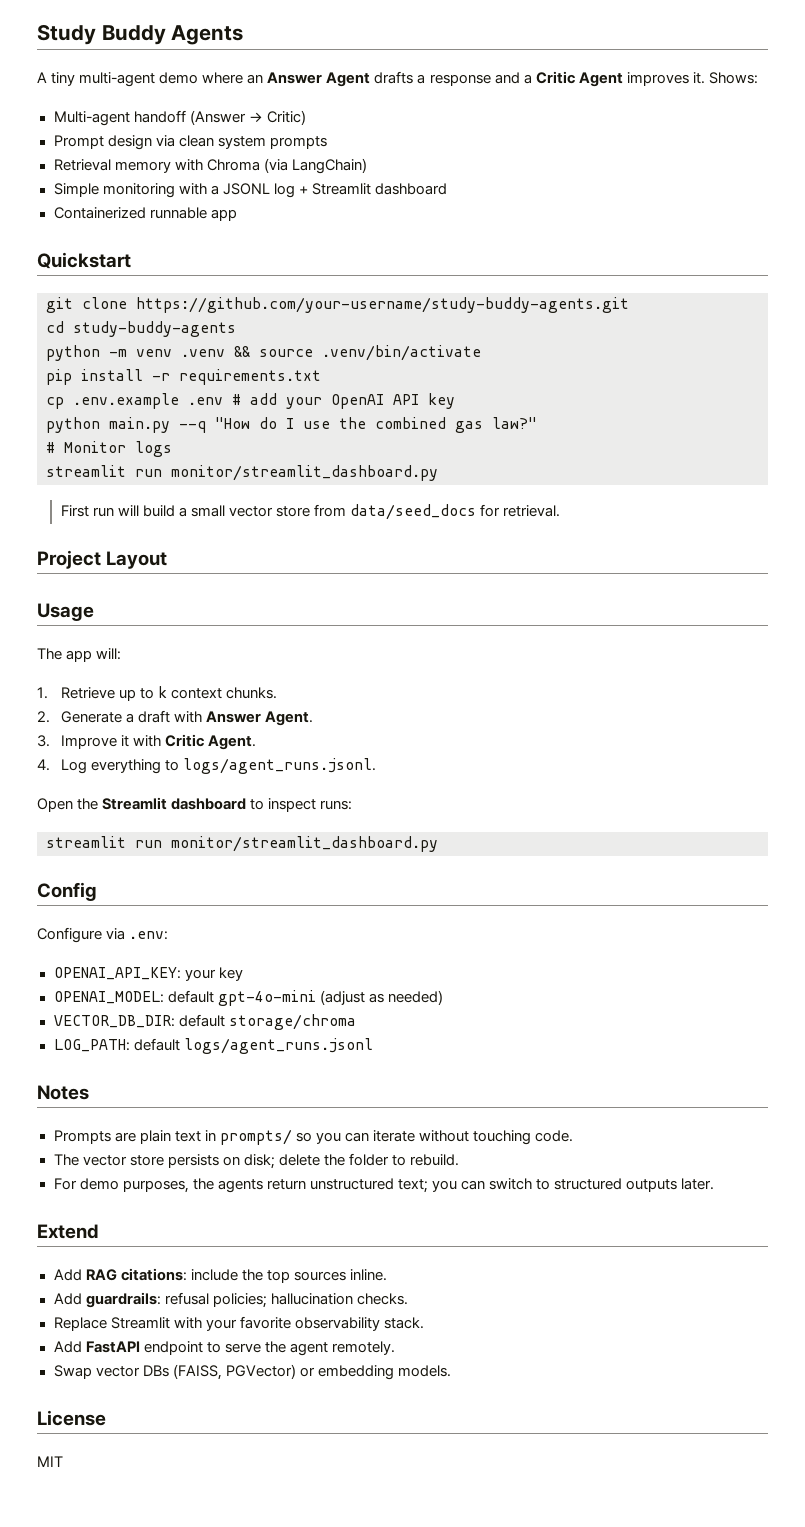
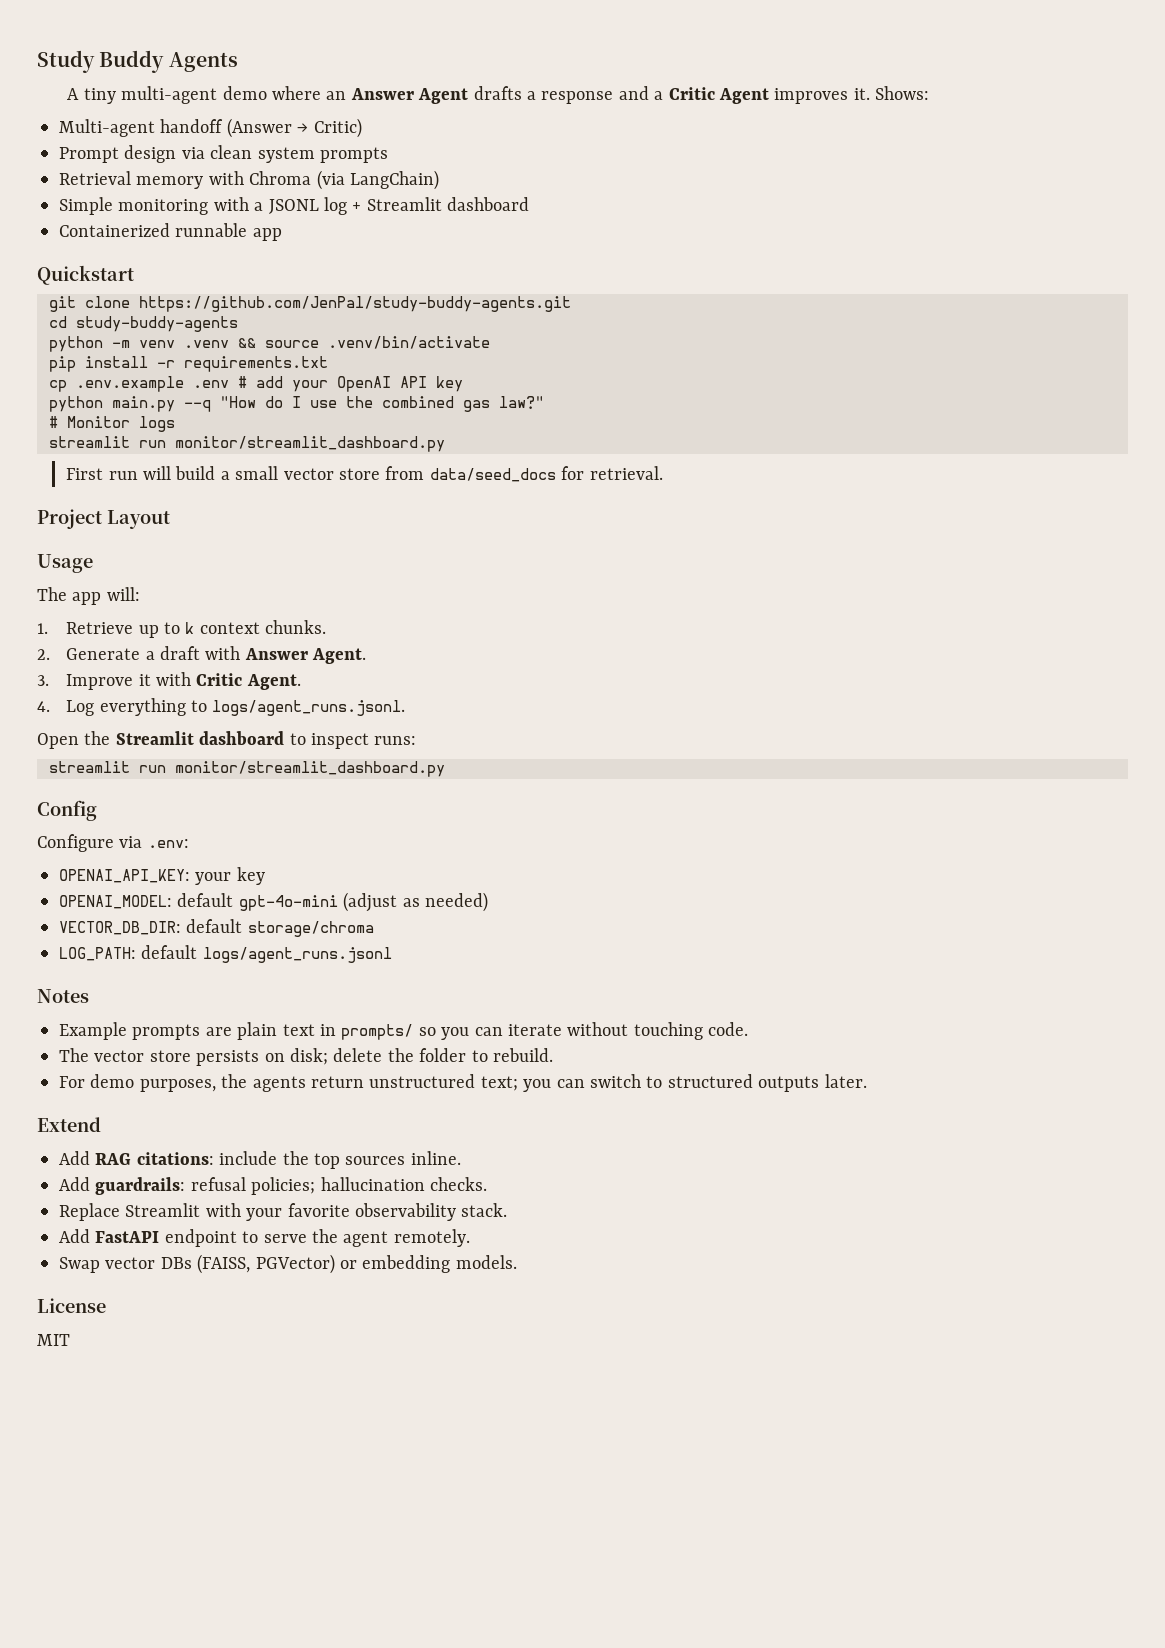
- git clone https://github.com/your-username/study-buddy-agents.git
+ git clone https://github.com/JenPal/study-buddy-agents.git
- Prompts are plain text in prompts/ so you can iterate without touching code.
+ Example prompts are plain text in prompts/ so you can iterate without touching code.

